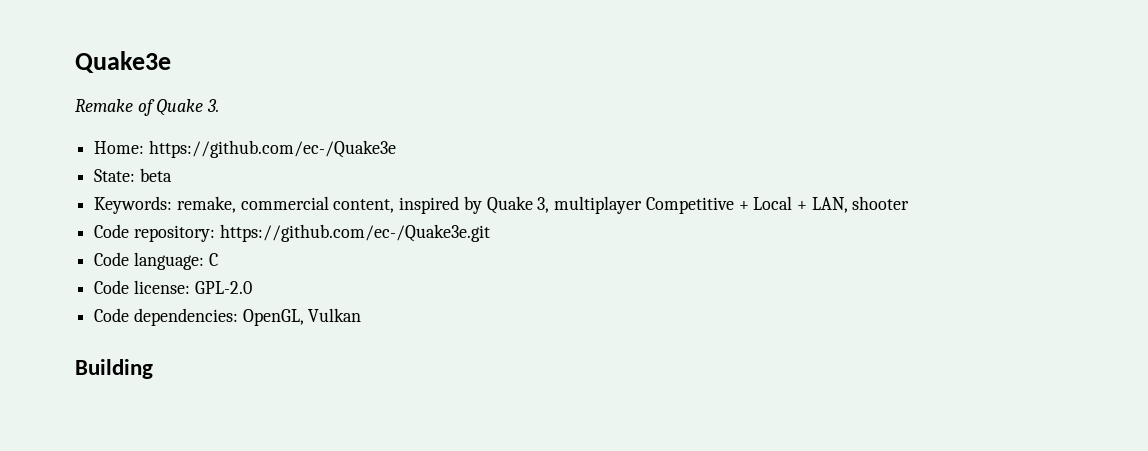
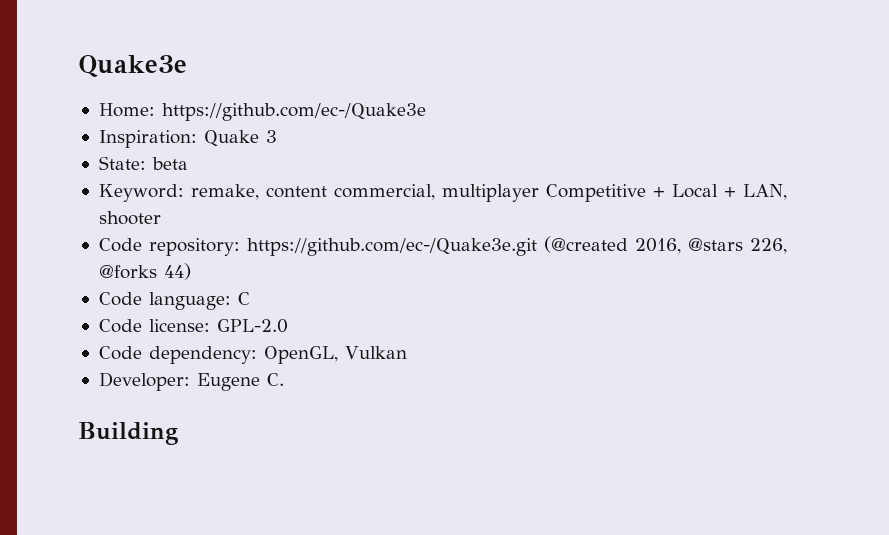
- Remake of Quake 3.
+ Inspiration: Quake 3
- Keywords: remake, commercial content, inspired by Quake 3, multiplayer Competitive + Local + LAN, shooter
+ Keyword: remake, content commercial, multiplayer Competitive + Local + LAN, shooter
- Code repository: https://github.com/ec-/Quake3e.git
+ Code repository: https://github.com/ec-/Quake3e.git (@created 2016, @stars 226, @forks 44)
- Code dependencies: OpenGL, Vulkan
+ Code dependency: OpenGL, Vulkan
+ Developer: Eugene C.

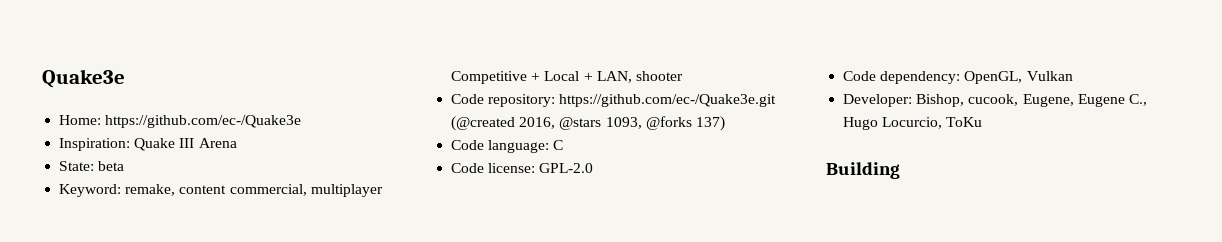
- Inspiration: Quake 3
+ Inspiration: Quake III Arena
- Code repository: https://github.com/ec-/Quake3e.git (@created 2016, @stars 226, @forks 44)
+ Code repository: https://github.com/ec-/Quake3e.git (@created 2016, @stars 1093, @forks 137)
- Developer: Eugene C.
+ Developer: Bishop, cucook, Eugene, Eugene C., Hugo Locurcio, ToKu

